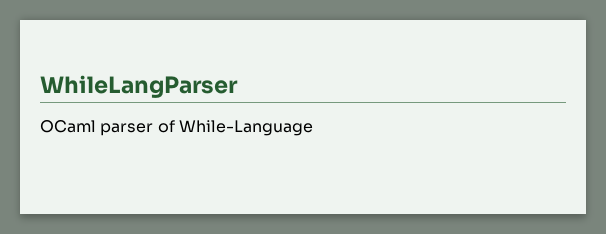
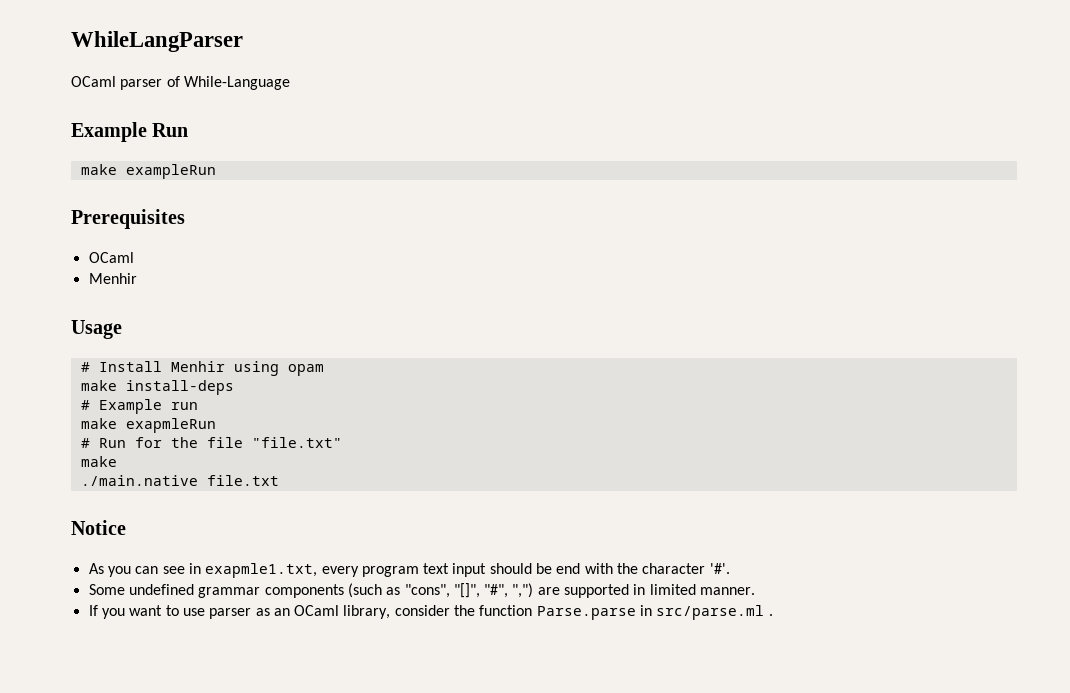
+ Example Run
+ make exampleRun
+ Prerequisites
+ OCaml
+ Menhir
+ Usage
+ # Install Menhir using opam
+ make install-deps
+ # Example run
+ make exapmleRun
+ # Run for the file "file.txt"
+ make
+ ./main.native file.txt
+ Notice
+ As you can see in exapmle1.txt, every program text input should be end with the character '#'.
+ Some undefined grammar components (such as "cons", "[]", "#", ",") are supported in limited manner.
+ If you want to use parser as an OCaml library, consider the function Parse.parse in src/parse.ml .

